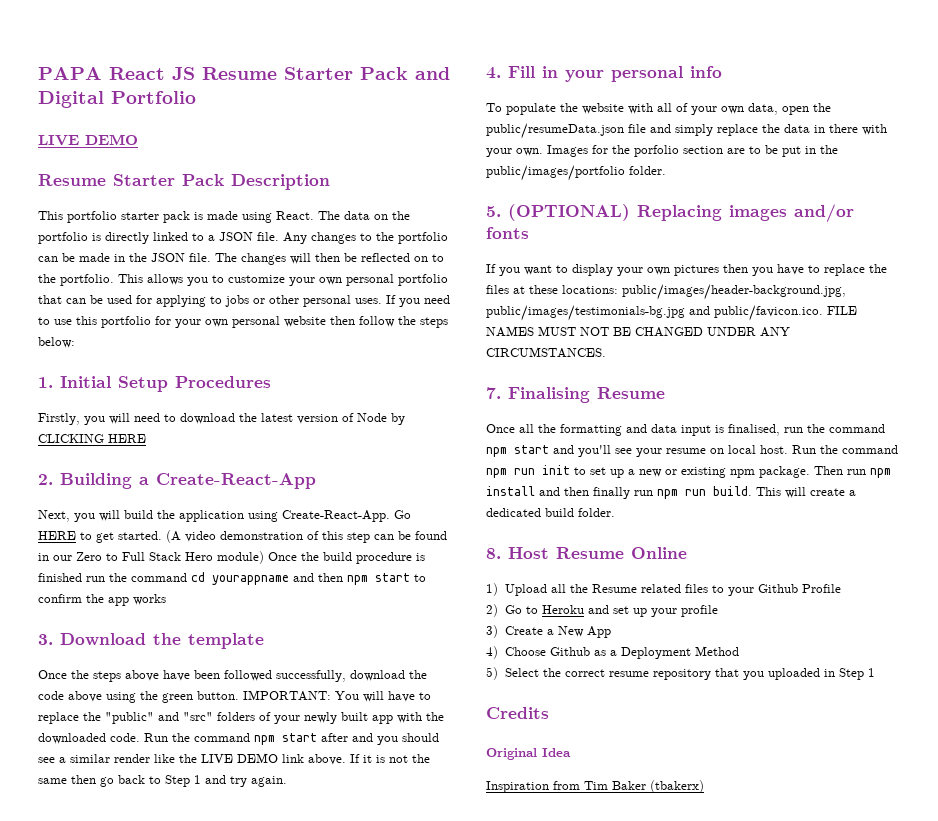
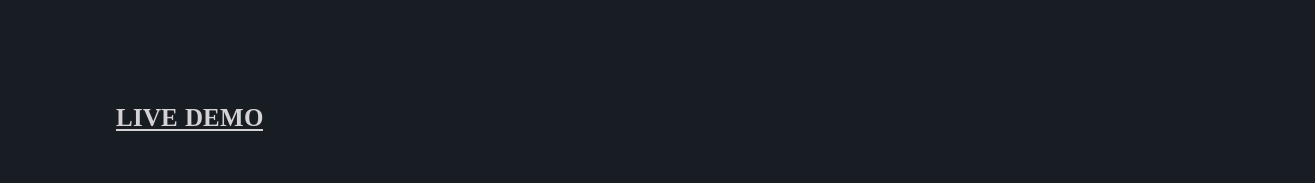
- PAPA React JS Resume Starter Pack and Digital Portfolio
  LIVE DEMO
- Resume Starter Pack Description
- This portfolio starter pack is made using React. The data on the portfolio is directly linked to a JSON file. Any changes to the portfolio can be made in the JSON file. The changes will then be reflected on to the portfolio. This allows you to customize your own personal portfolio that can be used for applying to jobs or other personal uses. If you need to use this portfolio for your own personal website then follow the steps below:
- 1. Initial Setup Procedures
- Firstly, you will need to download the latest version of Node by CLICKING HERE
- 2. Building a Create-React-App
- Next, you will build the application using Create-React-App. Go HERE to get started. (A video demonstration of this step can be found in our Zero to Full Stack Hero module) Once the build procedure is finished run the command cd yourappname and then npm start to confirm the app works
- 3. Download the template
- Once the steps above have been followed successfully, download the code above using the green button. IMPORTANT: You will have to replace the "public" and "src" folders of your newly built app with the downloaded code. Run the command npm start after and you should see a similar render like the LIVE DEMO link above. If it is not the same then go back to Step 1 and try again.
- 4. Fill in your personal info
- To populate the website with all of your own data, open the public/resumeData.json file and simply replace the data in there with your own. Images for the porfolio section are to be put in the public/images/portfolio folder.
- 5. (OPTIONAL) Replacing images and/or fonts
- If you want to display your own pictures then you have to replace the files at these locations: public/images/header-background.jpg, public/images/testimonials-bg.jpg and public/favicon.ico. FILE NAMES MUST NOT BE CHANGED UNDER ANY CIRCUMSTANCES.
- 7. Finalising Resume
- Once all the formatting and data input is finalised, run the command npm start and you'll see your resume on local host. Run the command npm run init to set up a new or existing npm package. Then run npm install and then finally run npm run build. This will create a dedicated build folder.
- 8. Host Resume Online
- 1) Upload all the Resume related files to your Github Profile
- 2) Go to Heroku and set up your profile
- 3) Create a New App
- 4) Choose Github as a Deployment Method
- 5) Select the correct resume repository that you uploaded in Step 1
- Credits
- Original Idea
- Inspiration from Tim Baker (tbakerx)

